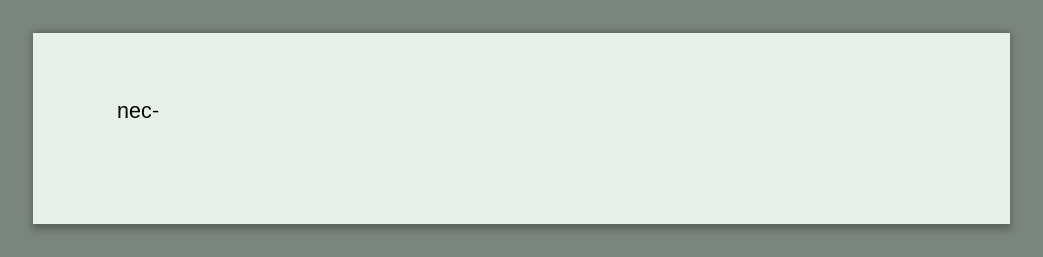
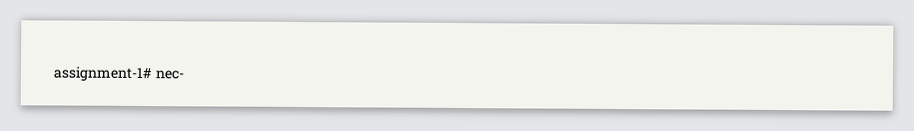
- nec-
+ assignment-1# nec-

